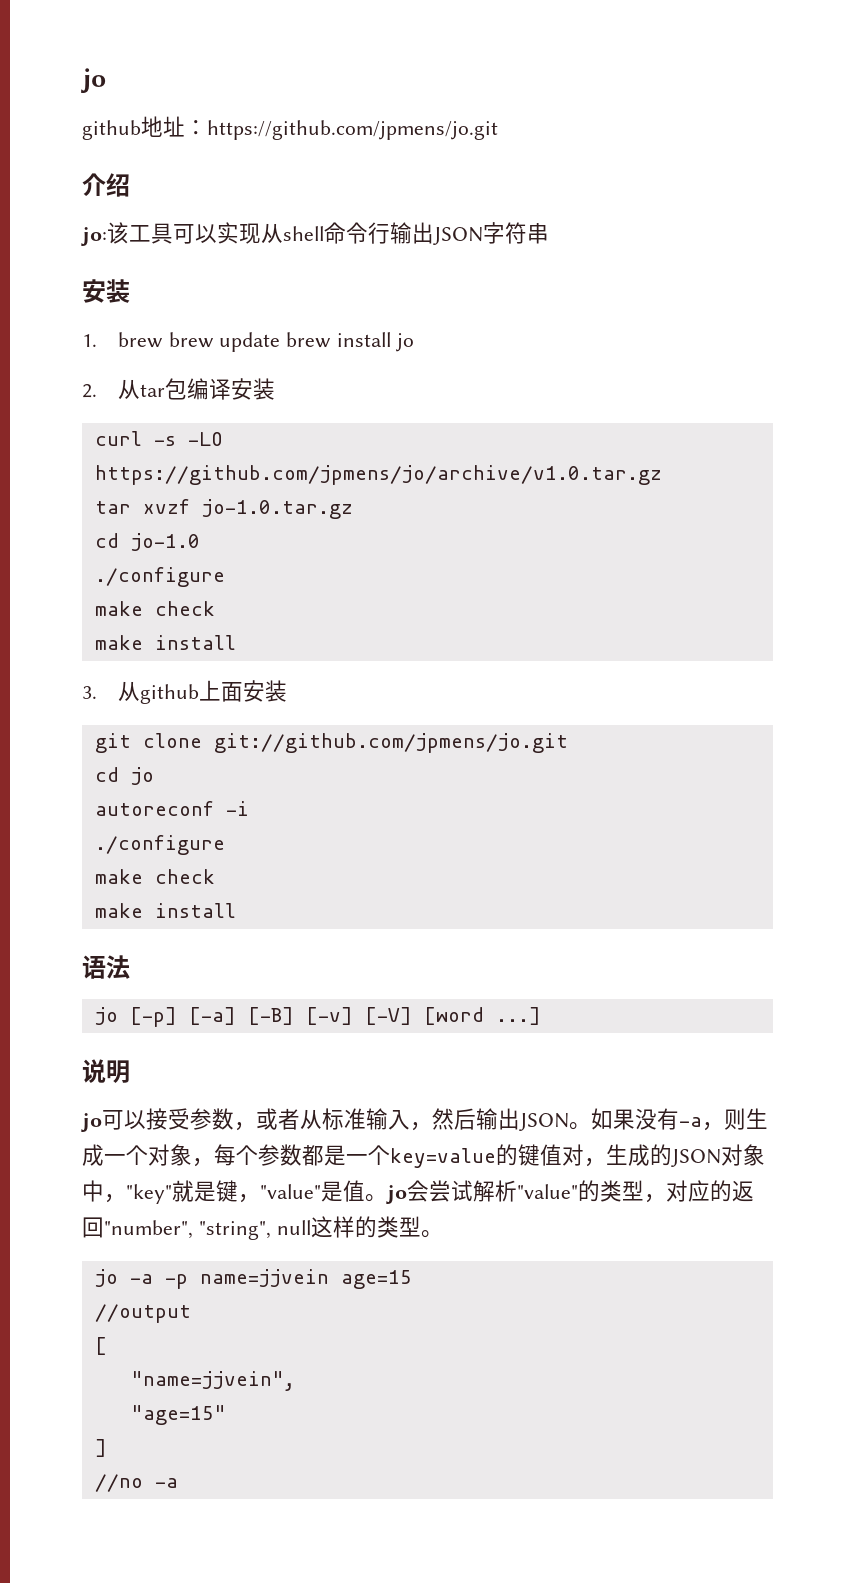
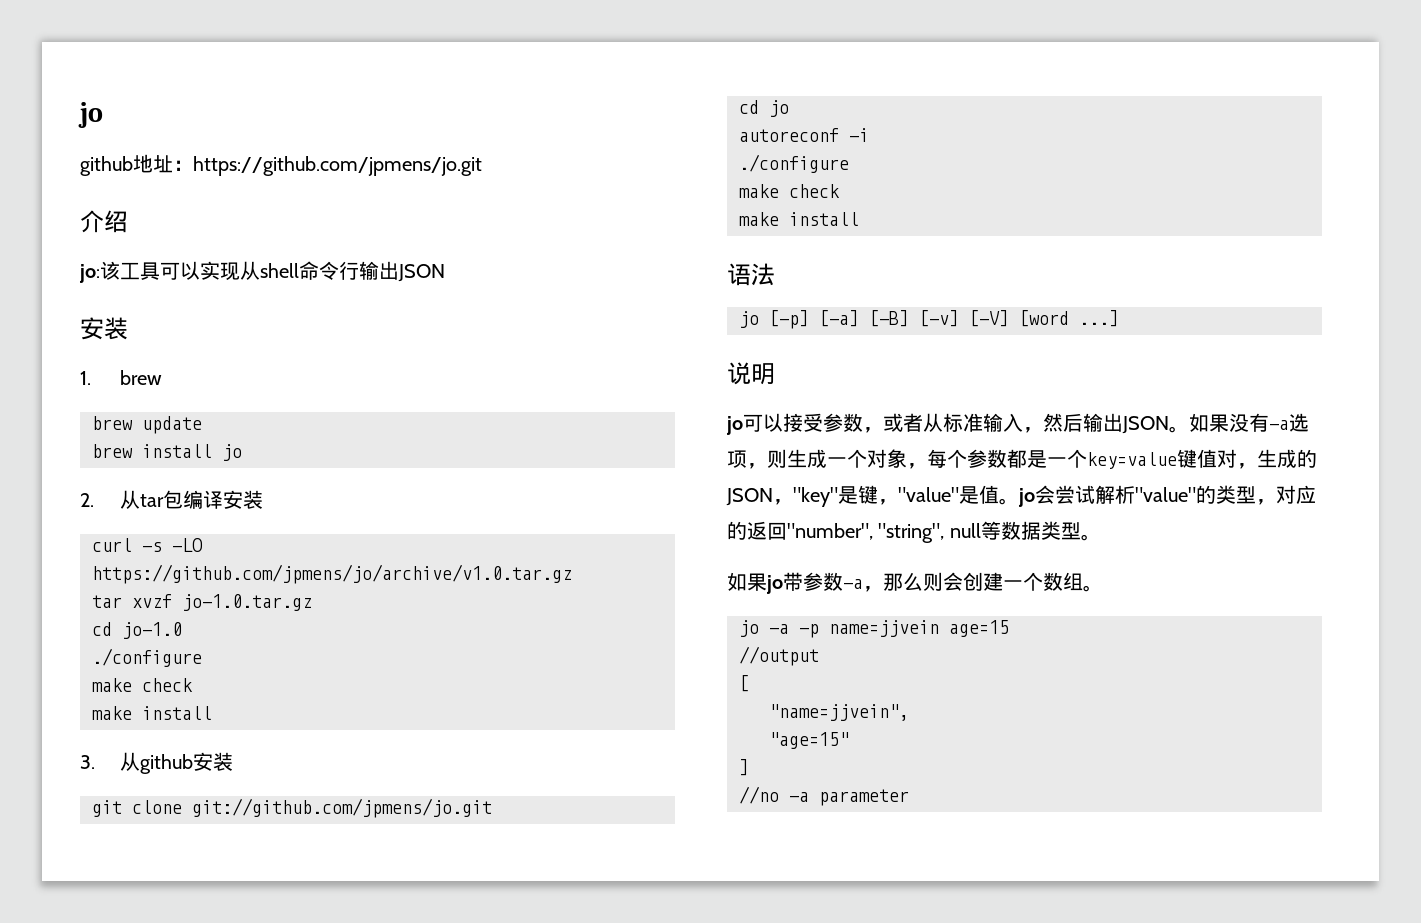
- jo:该工具可以实现从shell命令行输出JSON字符串
+ jo:该工具可以实现从shell命令行输出JSON
- 1. brew brew update brew install jo
+ 1. brew
+ brew update
+ brew install jo
- 3.从github上面安装
+ 3.从github安装
- 如果没有-a，则生成一个对象，每个参数都是一个key=value的键值对，生成的JSON对象中，"key"就是键，"value"是值。jo会尝试解析"value"的类型，对应的返回"number", "string", null这样的类型。
+ 如果没有-a选项，则生成一个对象，每个参数都是一个key=value键值对，生成的JSON，"key"是键，"value"是值。jo会尝试解析"value"的类型，对应的返回"number", "string", null等数据类型。
+ 如果jo带参数-a，那么则会创建一个数组。
- //no -a
+ //no -a parameter

